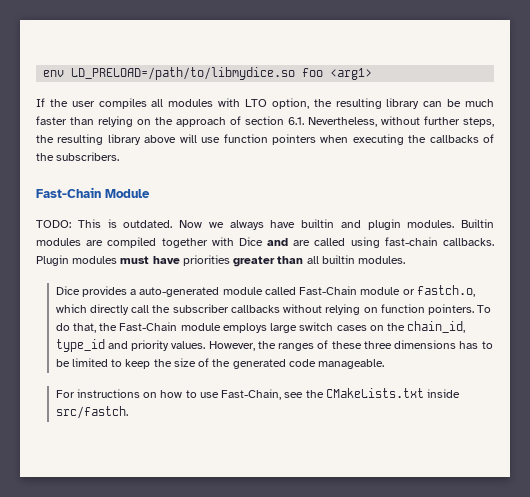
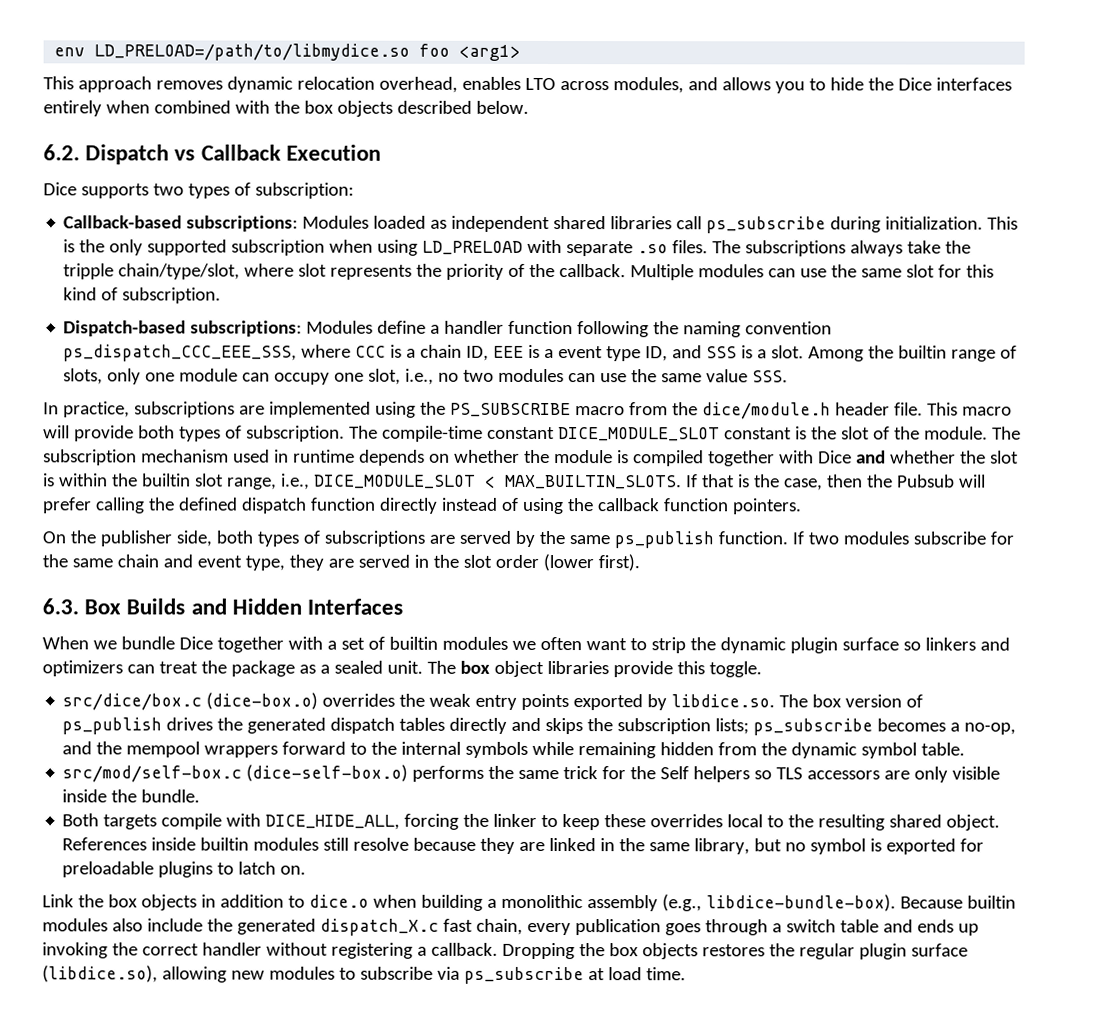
- If the user compiles all modules with LTO option, the resulting library can be much faster than relying on the approach of section 6.1. Nevertheless, without further steps, the resulting library above will use function pointers when executing the callbacks of the subscribers.
- Fast-Chain Module
- TODO: This is outdated. Now we always have builtin and plugin modules. Builtin modules are compiled together with Dice and are called using fast-chain callbacks. Plugin modules must have priorities greater than all builtin modules.
- Dice provides a auto-generated module called Fast-Chain module or fastch.o, which directly call the subscriber callbacks without relying on function pointers. To do that, the Fast-Chain module employs large switch cases on the chain_id, type_id and priority values. However, the ranges of these three dimensions has to be limited to keep the size of the generated code manageable.
- For instructions on how to use Fast-Chain, see the CMakeLists.txt inside src/fastch.
+ This approach removes dynamic relocation overhead, enables LTO across modules, and allows you to hide the Dice interfaces entirely when combined with the box objects described below.
+ 6.2. Dispatch vs Callback Execution
+ Dice supports two types of subscription:
+ Callback-based subscriptions: Modules loaded as independent shared libraries call ps_subscribe during initialization. This is the only supported subscription when using LD_PRELOAD with separate .so files. The subscriptions always take the tripple chain/type/slot, where slot represents the priority of the callback. Multiple modules can use the same slot for this kind of subscription.
+ Dispatch-based subscriptions: Modules define a handler function following the naming convention ps_dispatch_CCC_EEE_SSS, where CCC is a chain ID, EEE is a event type ID, and SSS is a slot. Among the builtin range of slots, only one module can occupy one slot, i.e., no two modules can use the same value SSS.
+ In practice, subscriptions are implemented using the PS_SUBSCRIBE macro from the dice/module.h header file. This macro will provide both types of subscription. The compile-time constant DICE_MODULE_SLOT constant is the slot of the module. The subscription mechanism used in runtime depends on whether the module is compiled together with Dice and whether the slot is within the builtin slot range, i.e., DICE_MODULE_SLOT < MAX_BUILTIN_SLOTS. If that is the case, then the Pubsub will prefer calling the defined dispatch function directly instead of using the callback function pointers.
+ On the publisher side, both types of subscriptions are served by the same ps_publish function. If two modules subscribe for the same chain and event type, they are served in the slot order (lower first).
+ 6.3. Box Builds and Hidden Interfaces
+ When we bundle Dice together with a set of builtin modules we often want to strip the dynamic plugin surface so linkers and optimizers can treat the package as a sealed unit. The box object libraries provide this toggle.
+ src/dice/box.c (dice-box.o) overrides the weak entry points exported by libdice.so. The box version of ps_publish drives the generated dispatch tables directly and skips the subscription lists; ps_subscribe becomes a no-op, and the mempool wrappers forward to the internal symbols while remaining hidden from the dynamic symbol table.
+ src/mod/self-box.c (dice-self-box.o) performs the same trick for the Self helpers so TLS accessors are only visible inside the bundle.
+ Both targets compile with DICE_HIDE_ALL, forcing the linker to keep these overrides local to the resulting shared object. References inside builtin modules still resolve because they are linked in the same library, but no symbol is exported for preloadable plugins to latch on.
+ Link the box objects in addition to dice.o when building a monolithic assembly (e.g., libdice-bundle-box). Because builtin modules also include the generated dispatch_X.c fast chain, every publication goes through a switch table and ends up invoking the correct handler without registering a callback. Dropping the box objects restores the regular plugin surface (libdice.so), allowing new modules to subscribe via ps_subscribe at load time.

